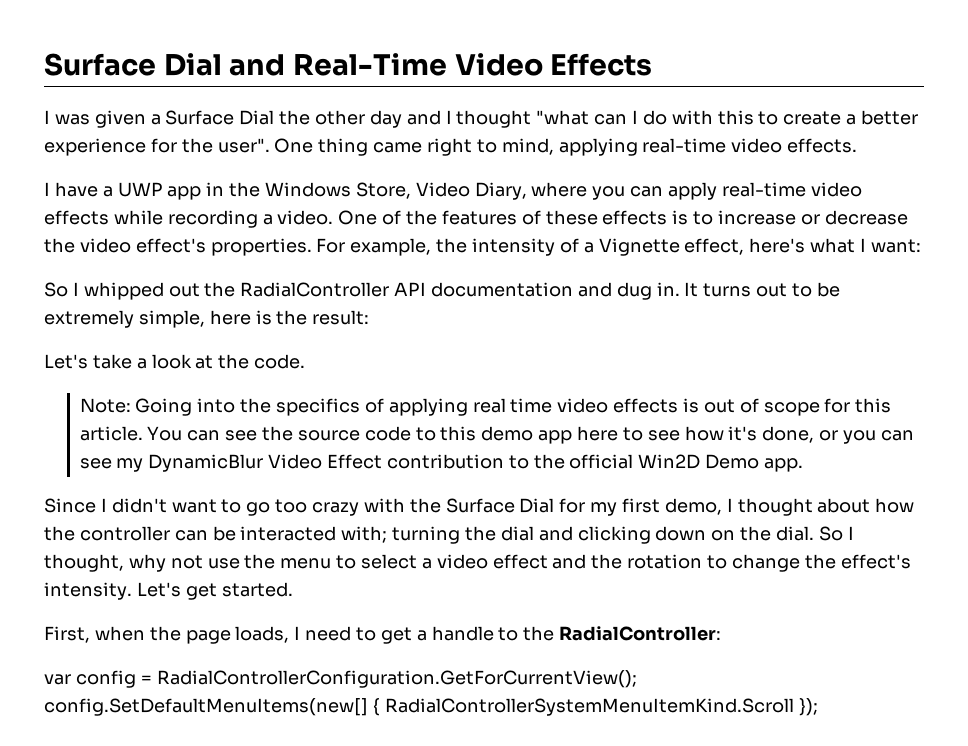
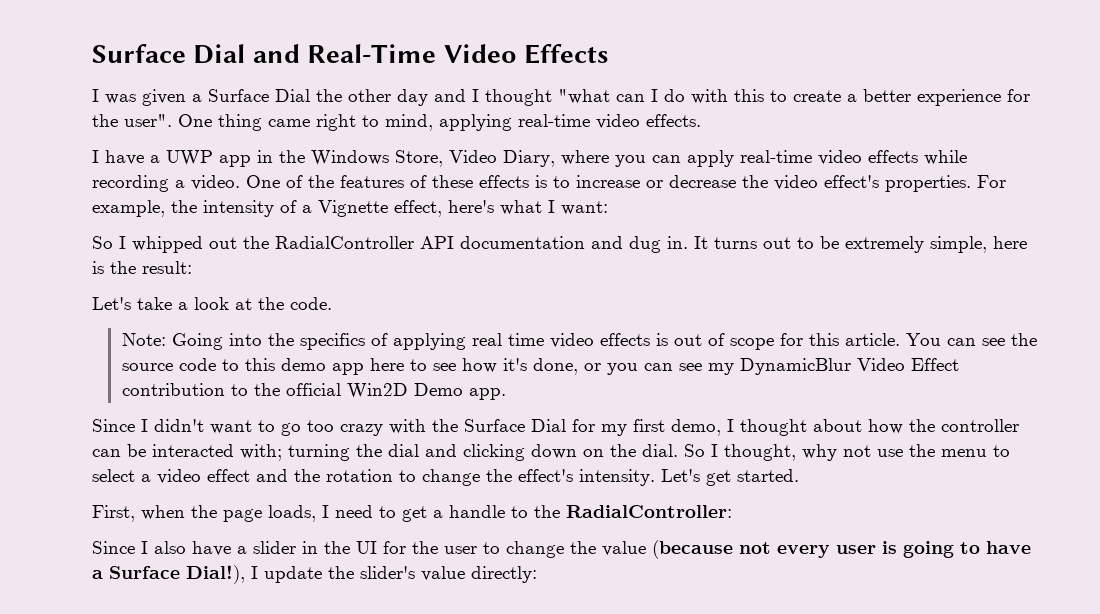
- var config = RadialControllerConfiguration.GetForCurrentView(); config.SetDefaultMenuItems(new[] { RadialControllerSystemMenuItemKind.Scroll });
+ Since I also have a slider in the UI for the user to change the value (because not every user is going to have a Surface Dial!), I update the slider's value directly:

